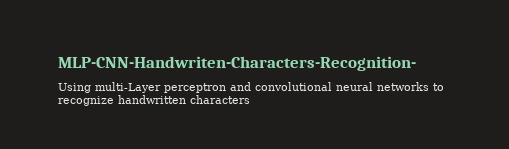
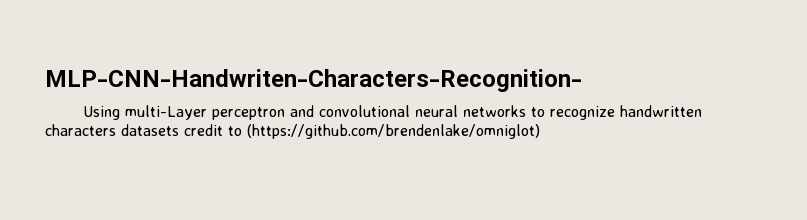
- Using multi-Layer perceptron and convolutional neural networks to recognize handwritten characters
+ Using multi-Layer perceptron and convolutional neural networks to recognize handwritten characters datasets credit to (https://github.com/brendenlake/omniglot)

